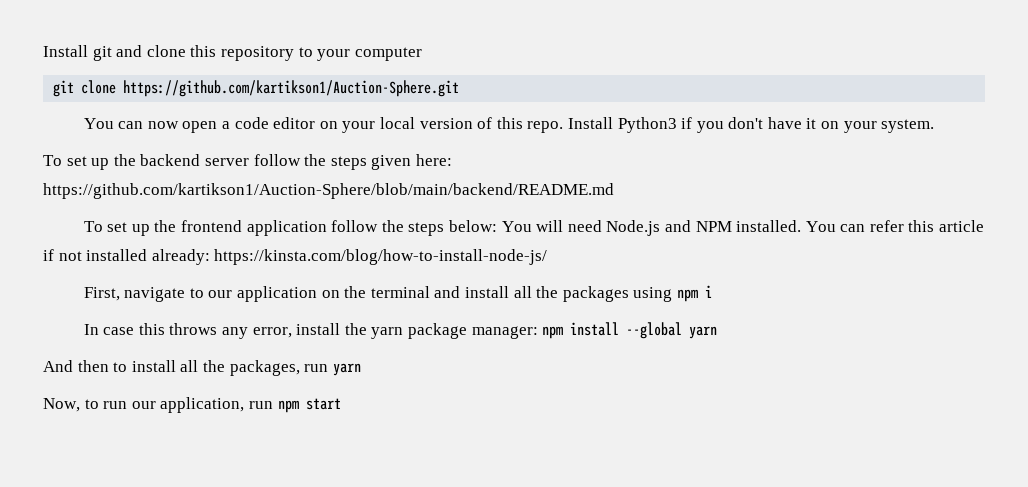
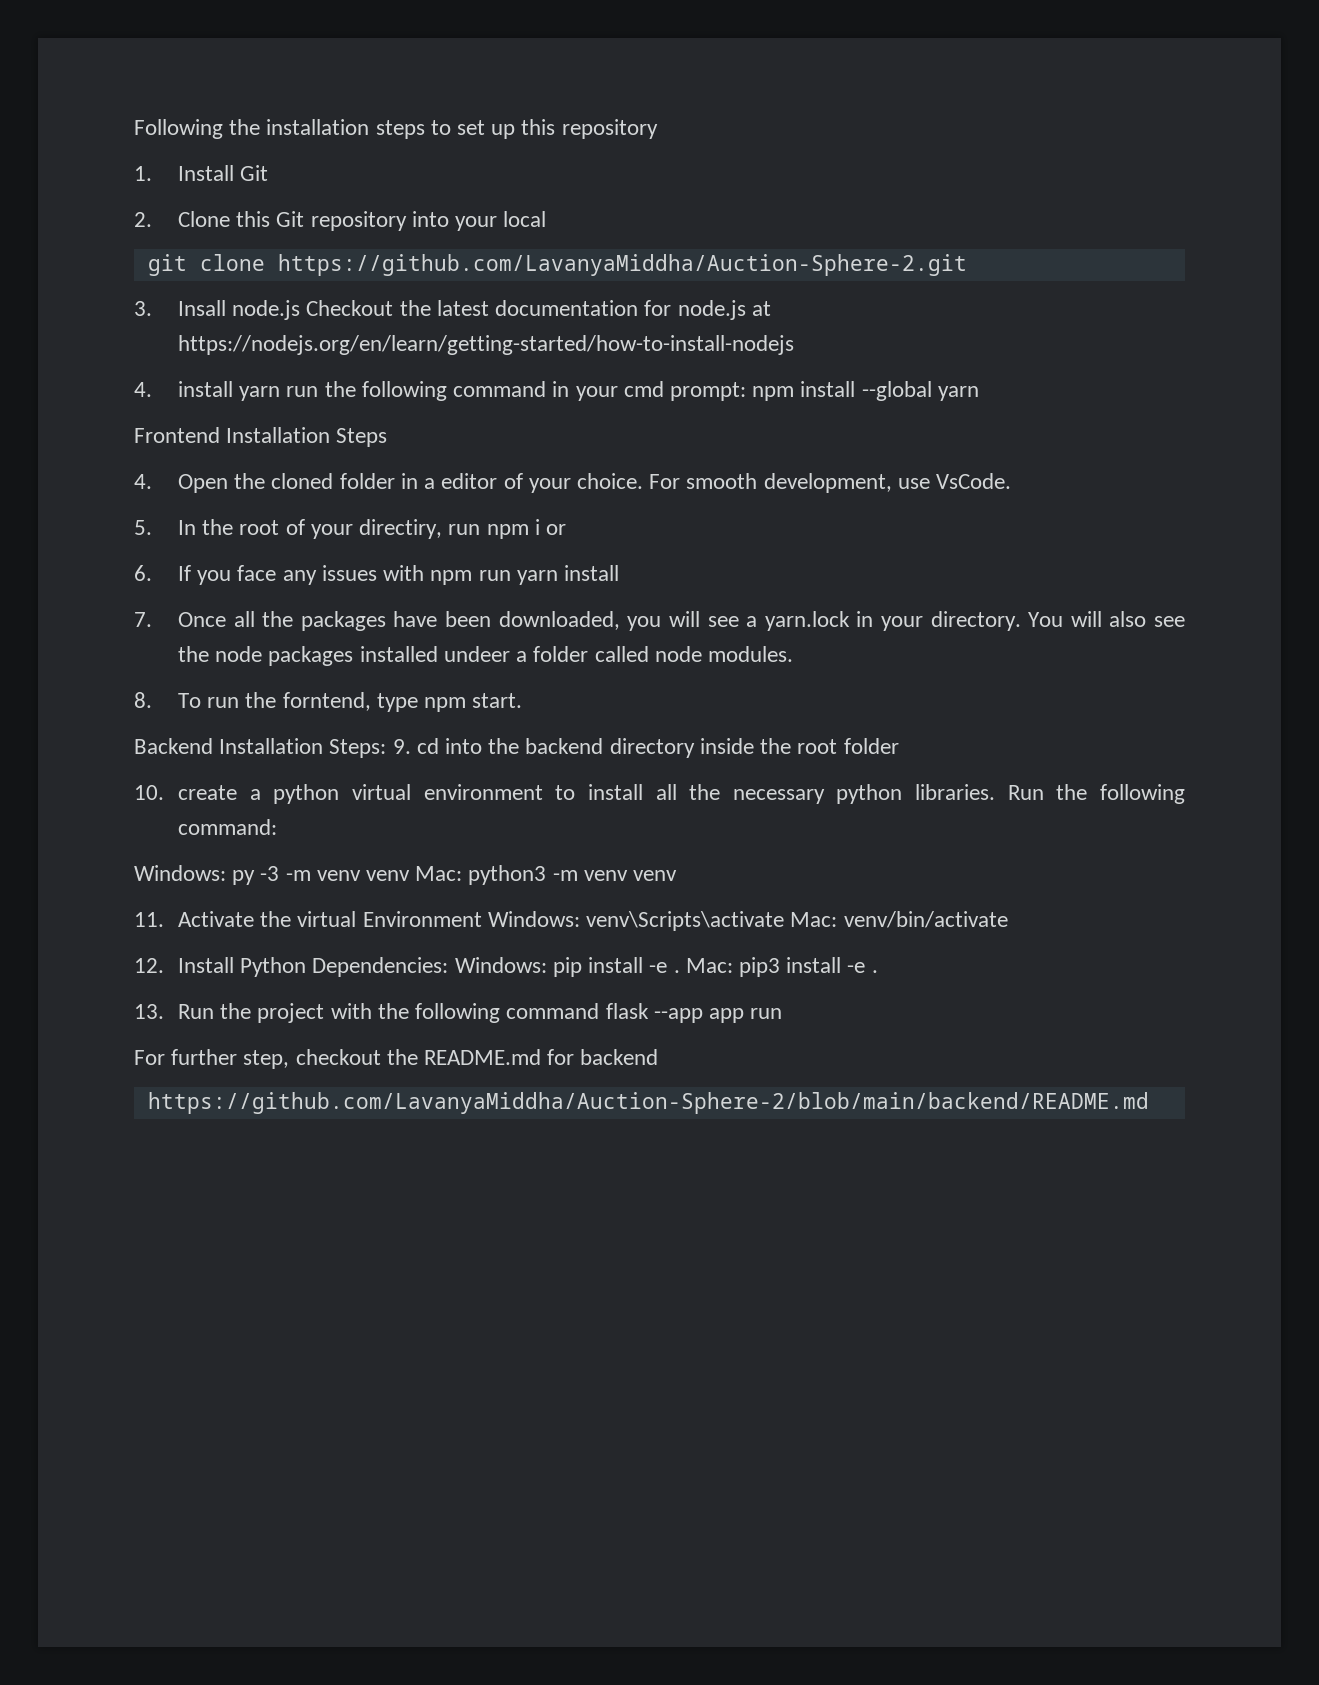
- Install git and clone this repository to your computer
- git clone https://github.com/kartikson1/Auction-Sphere.git
- You can now open a code editor on your local version of this repo. Install Python3 if you don't have it on your system.
- To set up the backend server follow the steps given here: https://github.com/kartikson1/Auction-Sphere/blob/main/backend/README.md
- To set up the frontend application follow the steps below: You will need Node.js and NPM installed. You can refer this article if not installed already: https://kinsta.com/blog/how-to-install-node-js/
- First, navigate to our application on the terminal and install all the packages using npm i
- In case this throws any error, install the yarn package manager: npm install --global yarn
- And then to install all the packages, run yarn
- Now, to run our application, run npm start
+ Following the installation steps to set up this repository
+ 1. Install Git
+ 2. Clone this Git repository into your local
+ git clone https://github.com/LavanyaMiddha/Auction-Sphere-2.git
+ 3. Insall node.js Checkout the latest documentation for node.js at https://nodejs.org/en/learn/getting-started/how-to-install-nodejs
+ 4. install yarn run the following command in your cmd prompt: npm install --global yarn
+ Frontend Installation Steps
+ 4. Open the cloned folder in a editor of your choice. For smooth development, use VsCode.
+ 5. In the root of your directiry, run npm i or
+ 6. If you face any issues with npm run yarn install
+ 7. Once all the packages have been downloaded, you will see a yarn.lock in your directory. You will also see the node packages installed undeer a folder called node modules.
+ 8. To run the forntend, type npm start.
+ Backend Installation Steps: 9. cd into the backend directory inside the root folder
+ 10. create a python virtual environment to install all the necessary python libraries. Run the following command:
+ Windows: py -3 -m venv venv Mac: python3 -m venv venv
+ 11. Activate the virtual Environment Windows: venv\Scripts\activate Mac: venv/bin/activate
+ 12. Install Python Dependencies: Windows: pip install -e . Mac: pip3 install -e .
+ 13. Run the project with the following command flask --app app run
+ For further step, checkout the README.md for backend
+ https://github.com/LavanyaMiddha/Auction-Sphere-2/blob/main/backend/README.md

